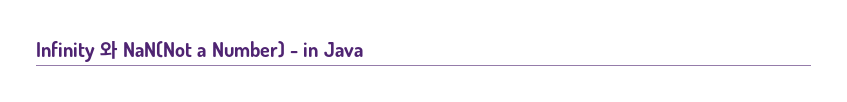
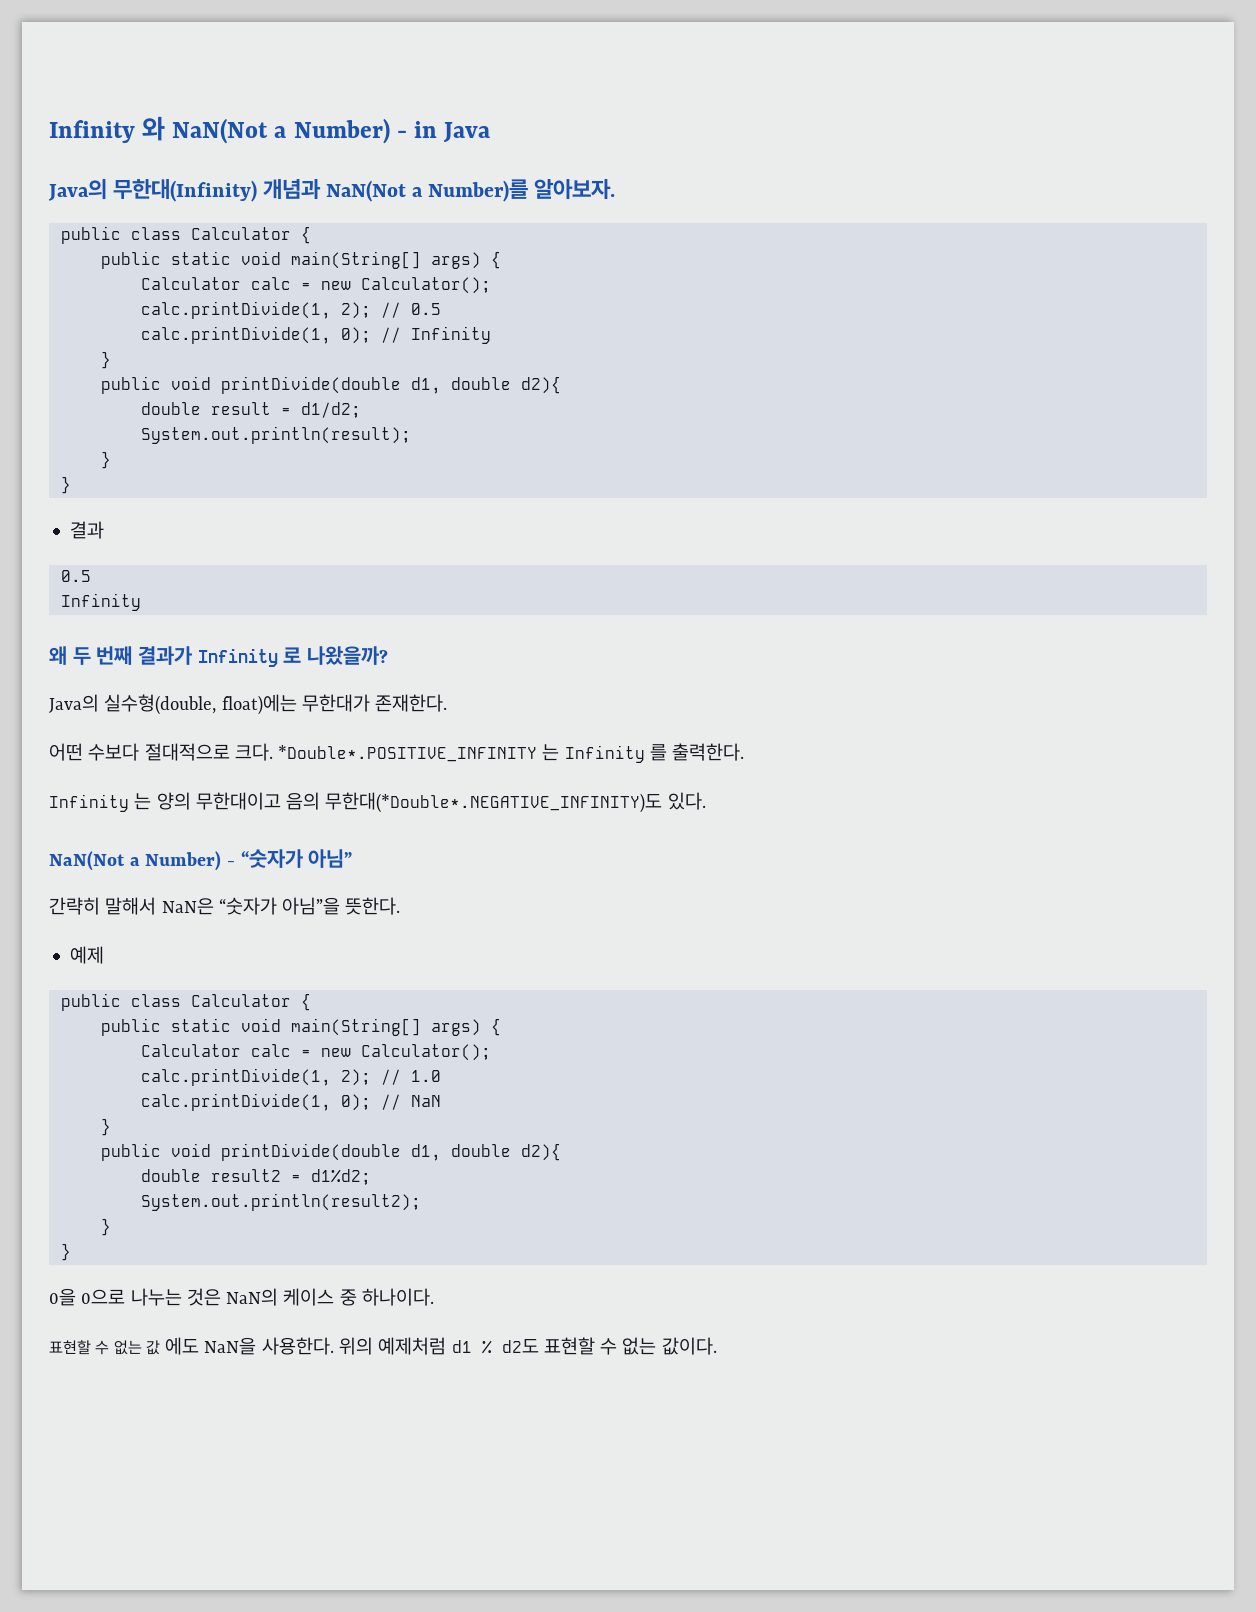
+ Java의 무한대(Infinity) 개념과 NaN(Not a Number)를 알아보자.
+ public class Calculator {
+ public static void main(String[] args) {
+ Calculator calc = new Calculator();
+ calc.printDivide(1, 2); // 0.5
+ calc.printDivide(1, 0); // Infinity
+ }
+ public void printDivide(double d1, double d2){
+ double result = d1/d2;
+ System.out.println(result);
+ }
+ }
+ 결과
+ 0.5
+ Infinity
+ 왜 두 번째 결과가 Infinity 로 나왔을까?
+ Java의 실수형(double, float)에는 무한대가 존재한다.
+ 어떤 수보다 절대적으로 크다. *Double*.POSITIVE_INFINITY 는 Infinity 를 출력한다.
+ Infinity 는 양의 무한대이고 음의 무한대(*Double*.NEGATIVE_INFINITY)도 있다.
+ NaN(Not a Number) - “숫자가 아님”
+ 간략히 말해서 NaN은 “숫자가 아님”을 뜻한다.
+ 예제
+ public class Calculator {
+ public static void main(String[] args) {
+ Calculator calc = new Calculator();
+ calc.printDivide(1, 2); // 1.0
+ calc.printDivide(1, 0); // NaN
+ }
+ public void printDivide(double d1, double d2){
+ double result2 = d1%d2;
+ System.out.println(result2);
+ }
+ }
+ 0을 0으로 나누는 것은 NaN의 케이스 중 하나이다.
+ 표현할 수 없는 값 에도 NaN을 사용한다. 위의 예제처럼 d1 % d2도 표현할 수 없는 값이다.

